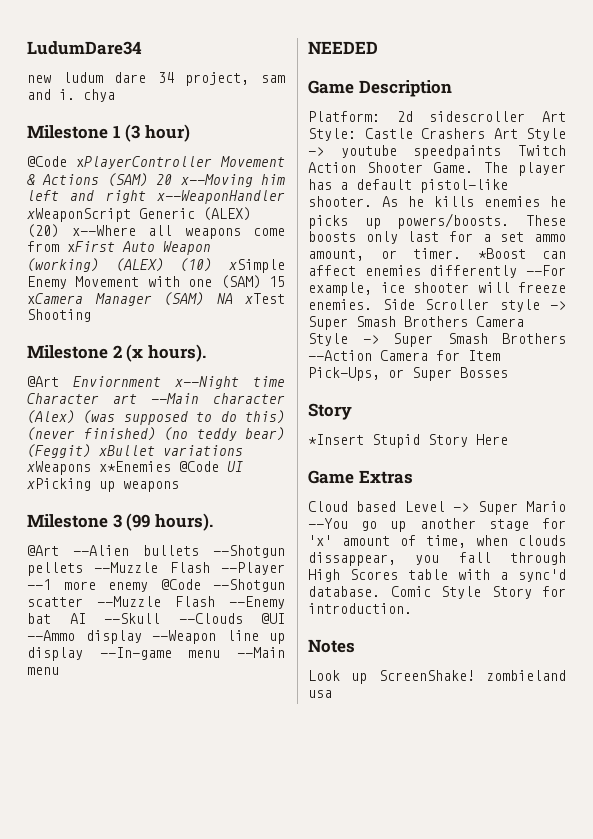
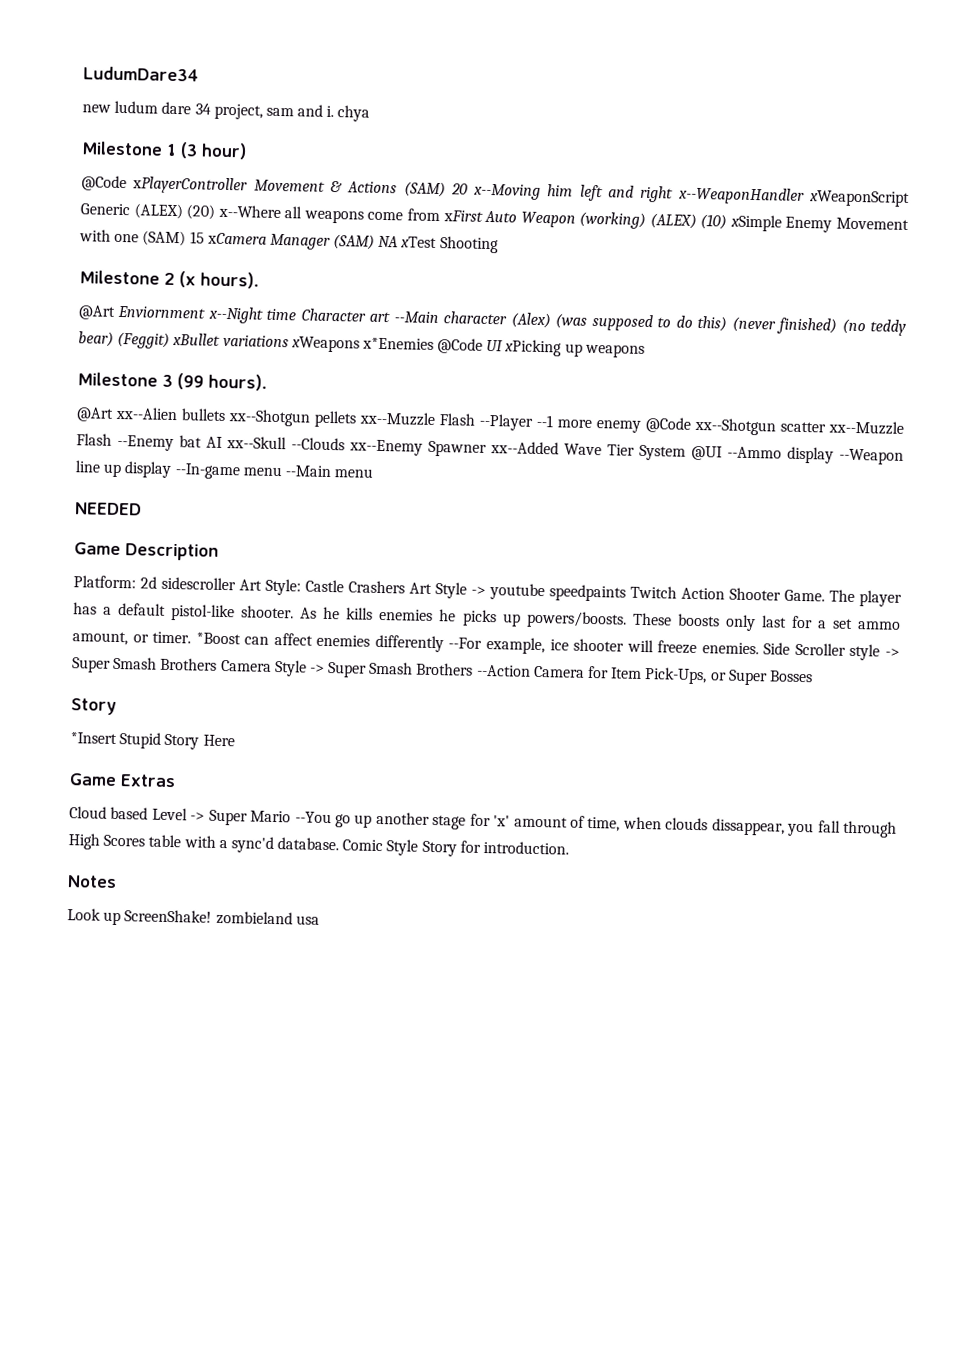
- @Art --Alien bullets --Shotgun pellets --Muzzle Flash --Player --1 more enemy @Code --Shotgun scatter --Muzzle Flash --Enemy bat AI --Skull --Clouds @UI --Ammo display --Weapon line up display --In-game menu --Main menu
+ @Art xx--Alien bullets xx--Shotgun pellets xx--Muzzle Flash --Player --1 more enemy @Code xx--Shotgun scatter xx--Muzzle Flash --Enemy bat AI xx--Skull --Clouds xx--Enemy Spawner xx--Added Wave Tier System @UI --Ammo display --Weapon line up display --In-game menu --Main menu

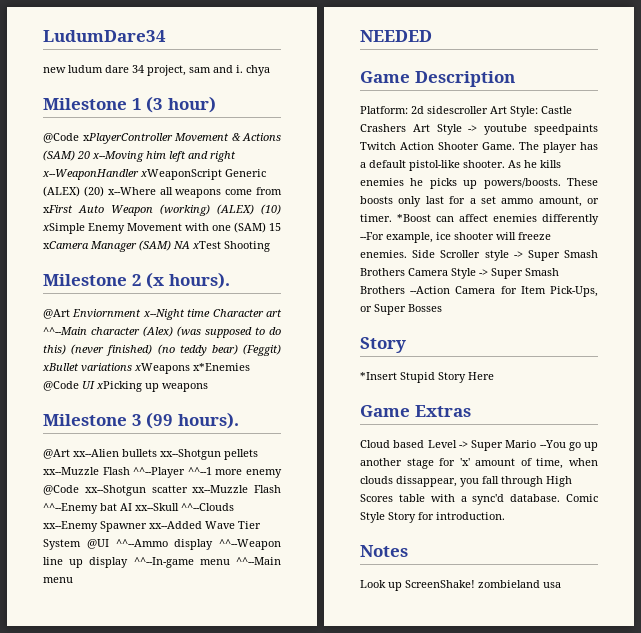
- @Art Enviornment x--Night time Character art --Main character (Alex) (was supposed to do this) (never finished) (no teddy bear) (Feggit) xBullet variations xWeapons x*Enemies @Code UI xPicking up weapons
+ @Art Enviornment x--Night time Character art ^^--Main character (Alex) (was supposed to do this) (never finished) (no teddy bear) (Feggit) xBullet variations xWeapons x*Enemies @Code UI xPicking up weapons
- @Art xx--Alien bullets xx--Shotgun pellets xx--Muzzle Flash --Player --1 more enemy @Code xx--Shotgun scatter xx--Muzzle Flash --Enemy bat AI xx--Skull --Clouds xx--Enemy Spawner xx--Added Wave Tier System @UI --Ammo display --Weapon line up display --In-game menu --Main menu
+ @Art xx--Alien bullets xx--Shotgun pellets xx--Muzzle Flash ^^--Player ^^--1 more enemy @Code xx--Shotgun scatter xx--Muzzle Flash ^^--Enemy bat AI xx--Skull ^^--Clouds xx--Enemy Spawner xx--Added Wave Tier System @UI ^^--Ammo display ^^--Weapon line up display ^^--In-game menu ^^--Main menu

